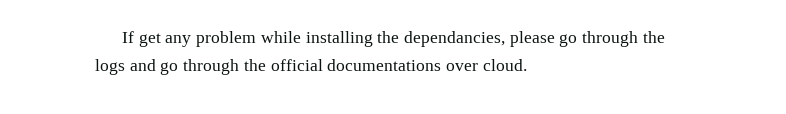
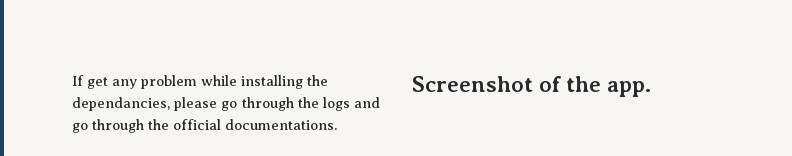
- If get any problem while installing the dependancies, please go through the logs and go through the official documentations over cloud.
+ If get any problem while installing the dependancies, please go through the logs and go through the official documentations.
+ Screenshot of the app.

